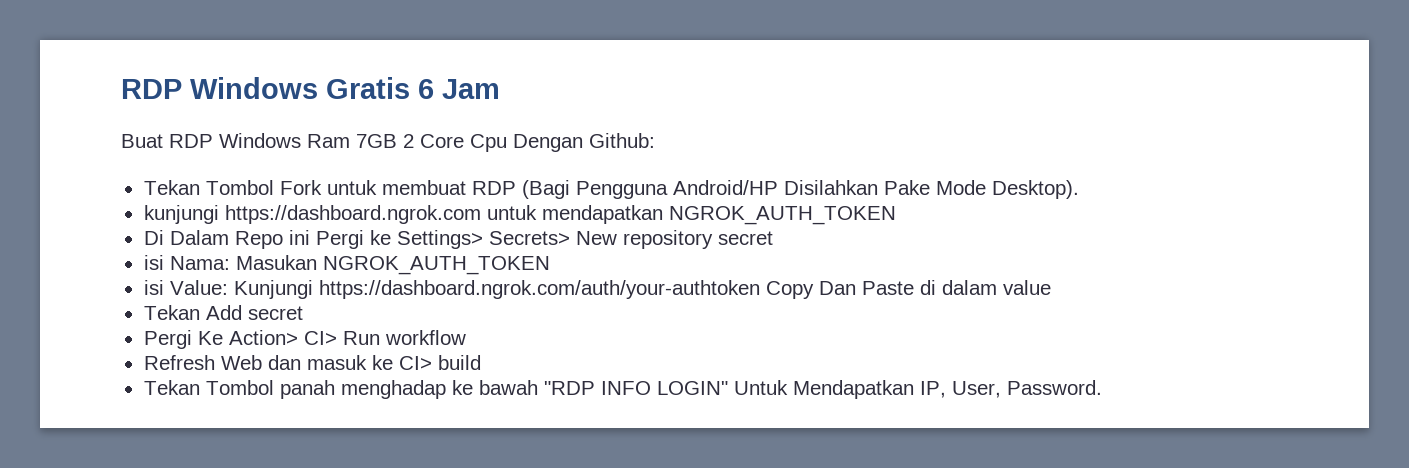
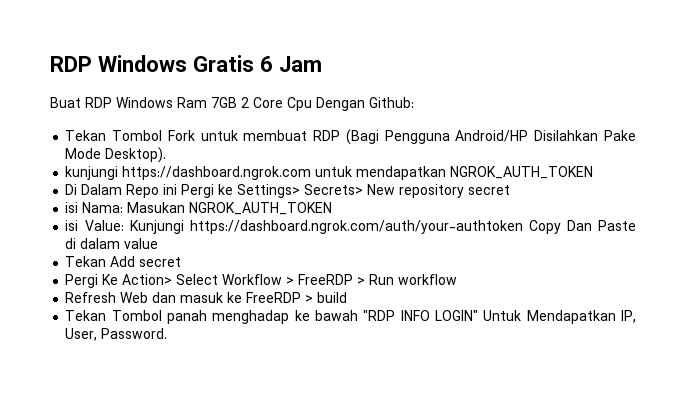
- Pergi Ke Action> CI> Run workflow
+ Pergi Ke Action> Select Workflow > FreeRDP > Run workflow
- Refresh Web dan masuk ke CI> build
+ Refresh Web dan masuk ke FreeRDP > build

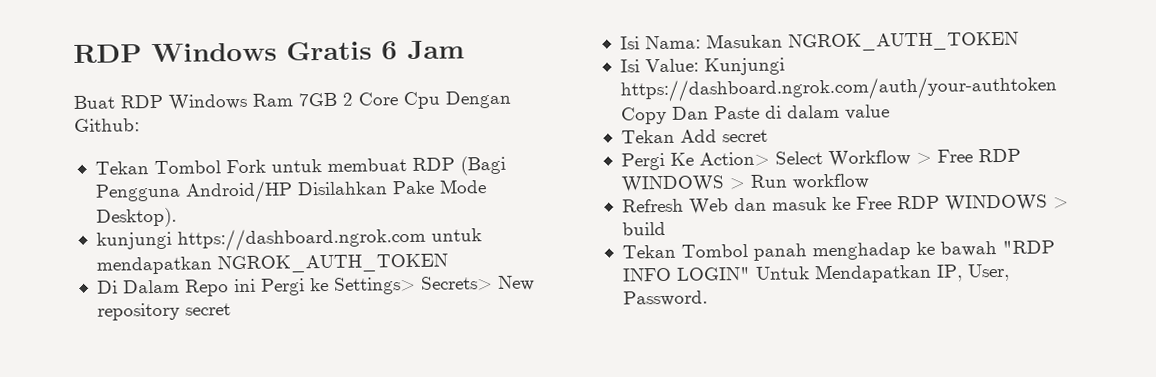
- isi Nama: Masukan NGROK_AUTH_TOKEN
+ Isi Nama: Masukan NGROK_AUTH_TOKEN
- isi Value: Kunjungi https://dashboard.ngrok.com/auth/your-authtoken Copy Dan Paste di dalam value
+ Isi Value: Kunjungi https://dashboard.ngrok.com/auth/your-authtoken Copy Dan Paste di dalam value
- Pergi Ke Action> Select Workflow > FreeRDP > Run workflow
+ Pergi Ke Action> Select Workflow > Free RDP WINDOWS > Run workflow
- Refresh Web dan masuk ke FreeRDP > build
+ Refresh Web dan masuk ke Free RDP WINDOWS > build

